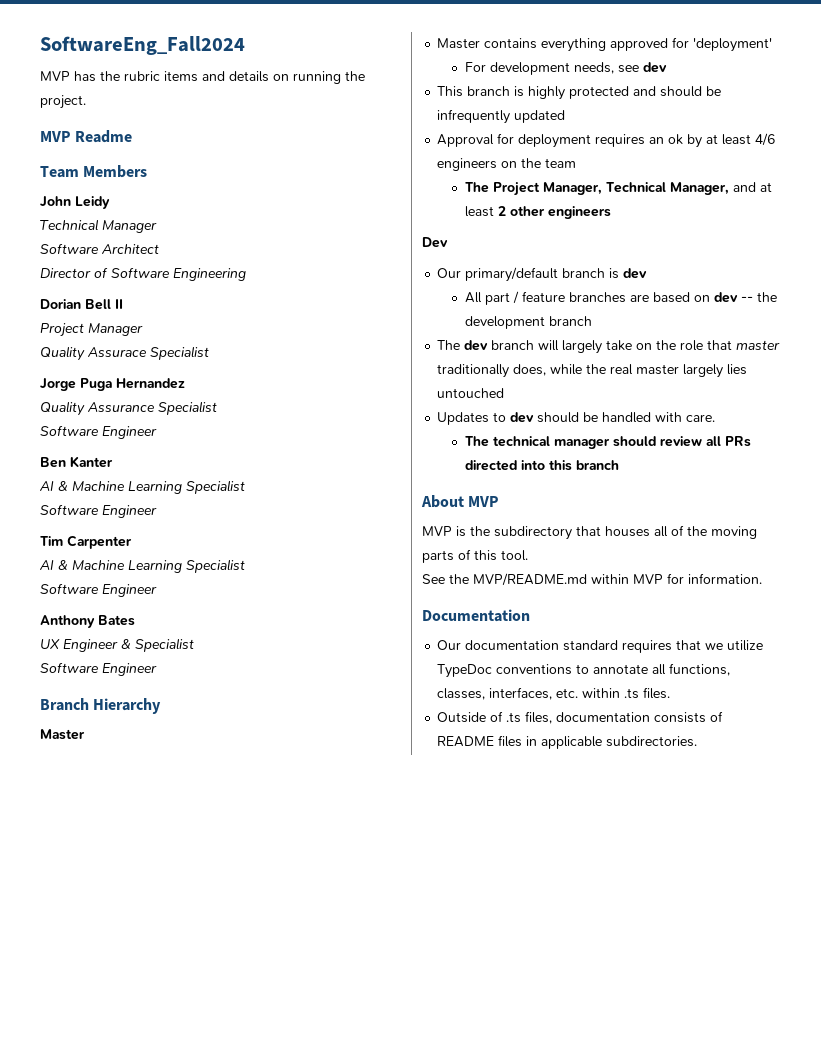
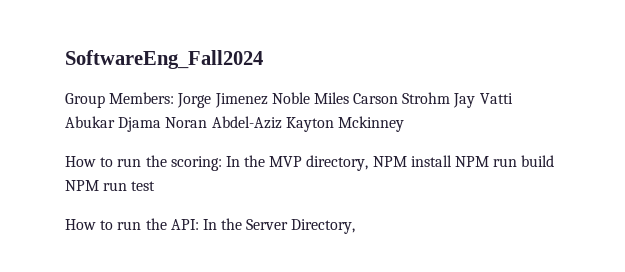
- MVP has the rubric items and details on running the project.
- MVP Readme
- Team Members
- John Leidy
- Technical Manager
- Software Architect
- Director of Software Engineering
- Dorian Bell II
- Project Manager
- Quality Assurace Specialist
- Jorge Puga Hernandez
- Quality Assurance Specialist
- Software Engineer
- Ben Kanter
- AI & Machine Learning Specialist
- Software Engineer
- Tim Carpenter
- AI & Machine Learning Specialist
- Software Engineer
- Anthony Bates
- UX Engineer & Specialist
- Software Engineer
- Branch Hierarchy
- Master
- Master contains everything approved for 'deployment'
- For development needs, see dev
- This branch is highly protected and should be infrequently updated
- Approval for deployment requires an ok by at least 4/6 engineers on the team
- The Project Manager, Technical Manager, and at least 2 other engineers
- Dev
- Our primary/default branch is dev
- All part / feature branches are based on dev -- the development branch
- The dev branch will largely take on the role that master traditionally does, while the real master largely lies untouched
- Updates to dev should be handled with care.
- The technical manager should review all PRs directed into this branch
- About MVP
- MVP is the subdirectory that houses all of the moving parts of this tool.
- See the MVP/README.md within MVP for information.
- Documentation
- Our documentation standard requires that we utilize TypeDoc conventions to annotate all functions, classes, interfaces, etc. within .ts files.
- Outside of .ts files, documentation consists of README files in applicable subdirectories.
+ Group Members: Jorge Jimenez Noble Miles Carson Strohm Jay Vatti Abukar Djama Noran Abdel-Aziz Kayton Mckinney
+ How to run the scoring: In the MVP directory, NPM install NPM run build NPM run test
+ How to run the API: In the Server Directory,

